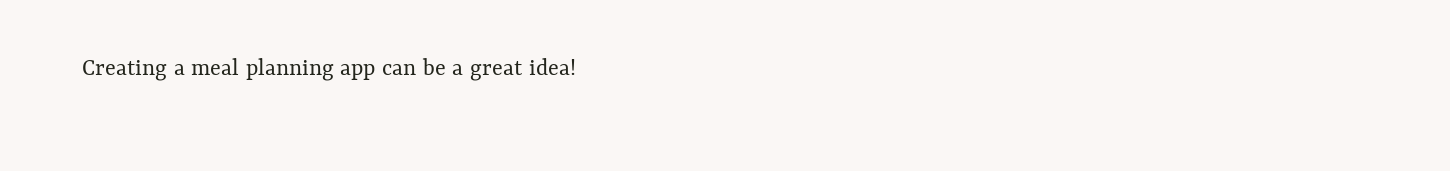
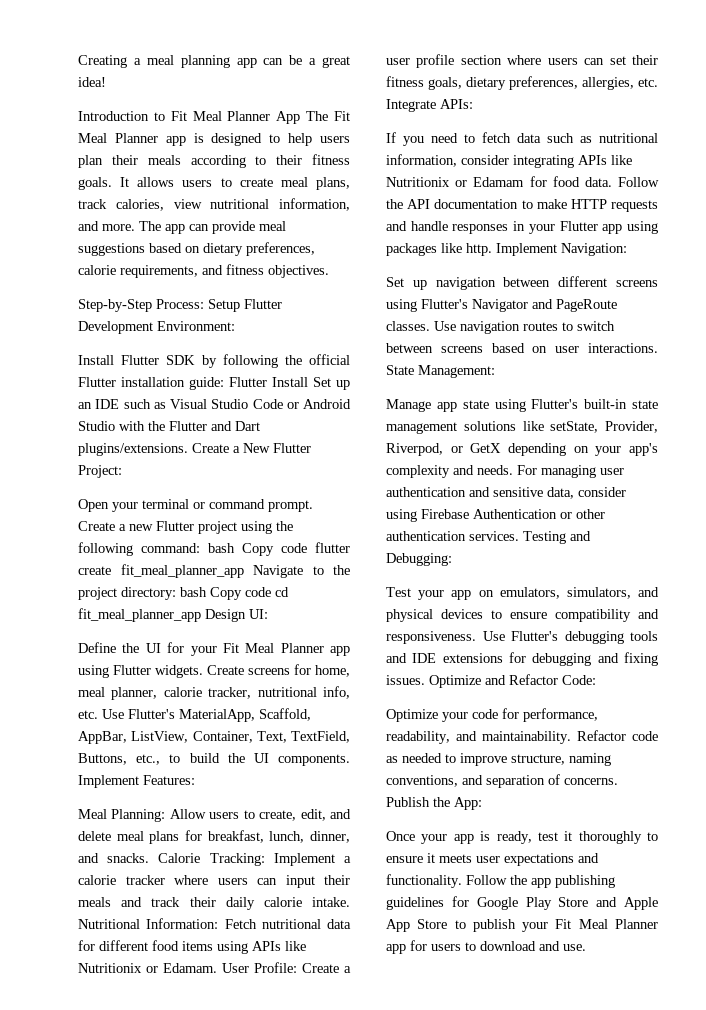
+ Introduction to Fit Meal Planner App The Fit Meal Planner app is designed to help users plan their meals according to their fitness goals. It allows users to create meal plans, track calories, view nutritional information, and more. The app can provide meal suggestions based on dietary preferences, calorie requirements, and fitness objectives.
+ Step-by-Step Process: Setup Flutter Development Environment:
+ Install Flutter SDK by following the official Flutter installation guide: Flutter Install Set up an IDE such as Visual Studio Code or Android Studio with the Flutter and Dart plugins/extensions. Create a New Flutter Project:
+ Open your terminal or command prompt. Create a new Flutter project using the following command: bash Copy code flutter create fit_meal_planner_app Navigate to the project directory: bash Copy code cd fit_meal_planner_app Design UI:
+ Define the UI for your Fit Meal Planner app using Flutter widgets. Create screens for home, meal planner, calorie tracker, nutritional info, etc. Use Flutter's MaterialApp, Scaffold, AppBar, ListView, Container, Text, TextField, Buttons, etc., to build the UI components. Implement Features:
+ Meal Planning: Allow users to create, edit, and delete meal plans for breakfast, lunch, dinner, and snacks. Calorie Tracking: Implement a calorie tracker where users can input their meals and track their daily calorie intake. Nutritional Information: Fetch nutritional data for different food items using APIs like Nutritionix or Edamam. User Profile: Create a user profile section where users can set their fitness goals, dietary preferences, allergies, etc. Integrate APIs:
+ If you need to fetch data such as nutritional information, consider integrating APIs like Nutritionix or Edamam for food data. Follow the API documentation to make HTTP requests and handle responses in your Flutter app using packages like http. Implement Navigation:
+ Set up navigation between different screens using Flutter's Navigator and PageRoute classes. Use navigation routes to switch between screens based on user interactions. State Management:
+ Manage app state using Flutter's built-in state management solutions like setState, Provider, Riverpod, or GetX depending on your app's complexity and needs. For managing user authentication and sensitive data, consider using Firebase Authentication or other authentication services. Testing and Debugging:
+ Test your app on emulators, simulators, and physical devices to ensure compatibility and responsiveness. Use Flutter's debugging tools and IDE extensions for debugging and fixing issues. Optimize and Refactor Code:
+ Optimize your code for performance, readability, and maintainability. Refactor code as needed to improve structure, naming conventions, and separation of concerns. Publish the App:
+ Once your app is ready, test it thoroughly to ensure it meets user expectations and functionality. Follow the app publishing guidelines for Google Play Store and Apple App Store to publish your Fit Meal Planner app for users to download and use.

